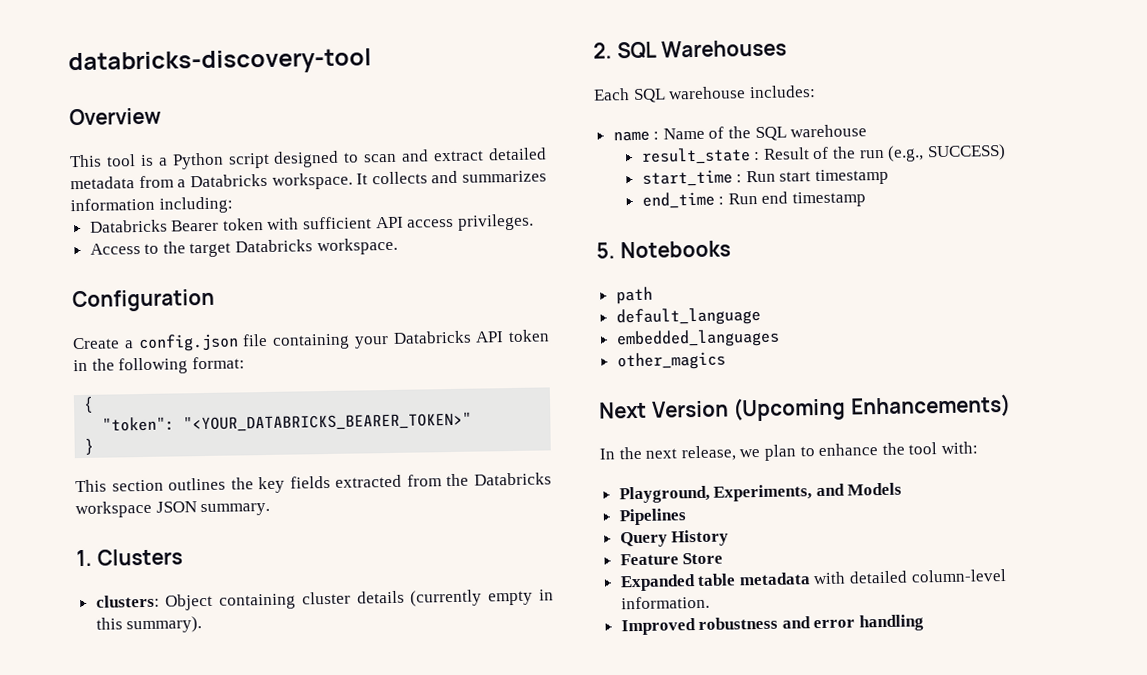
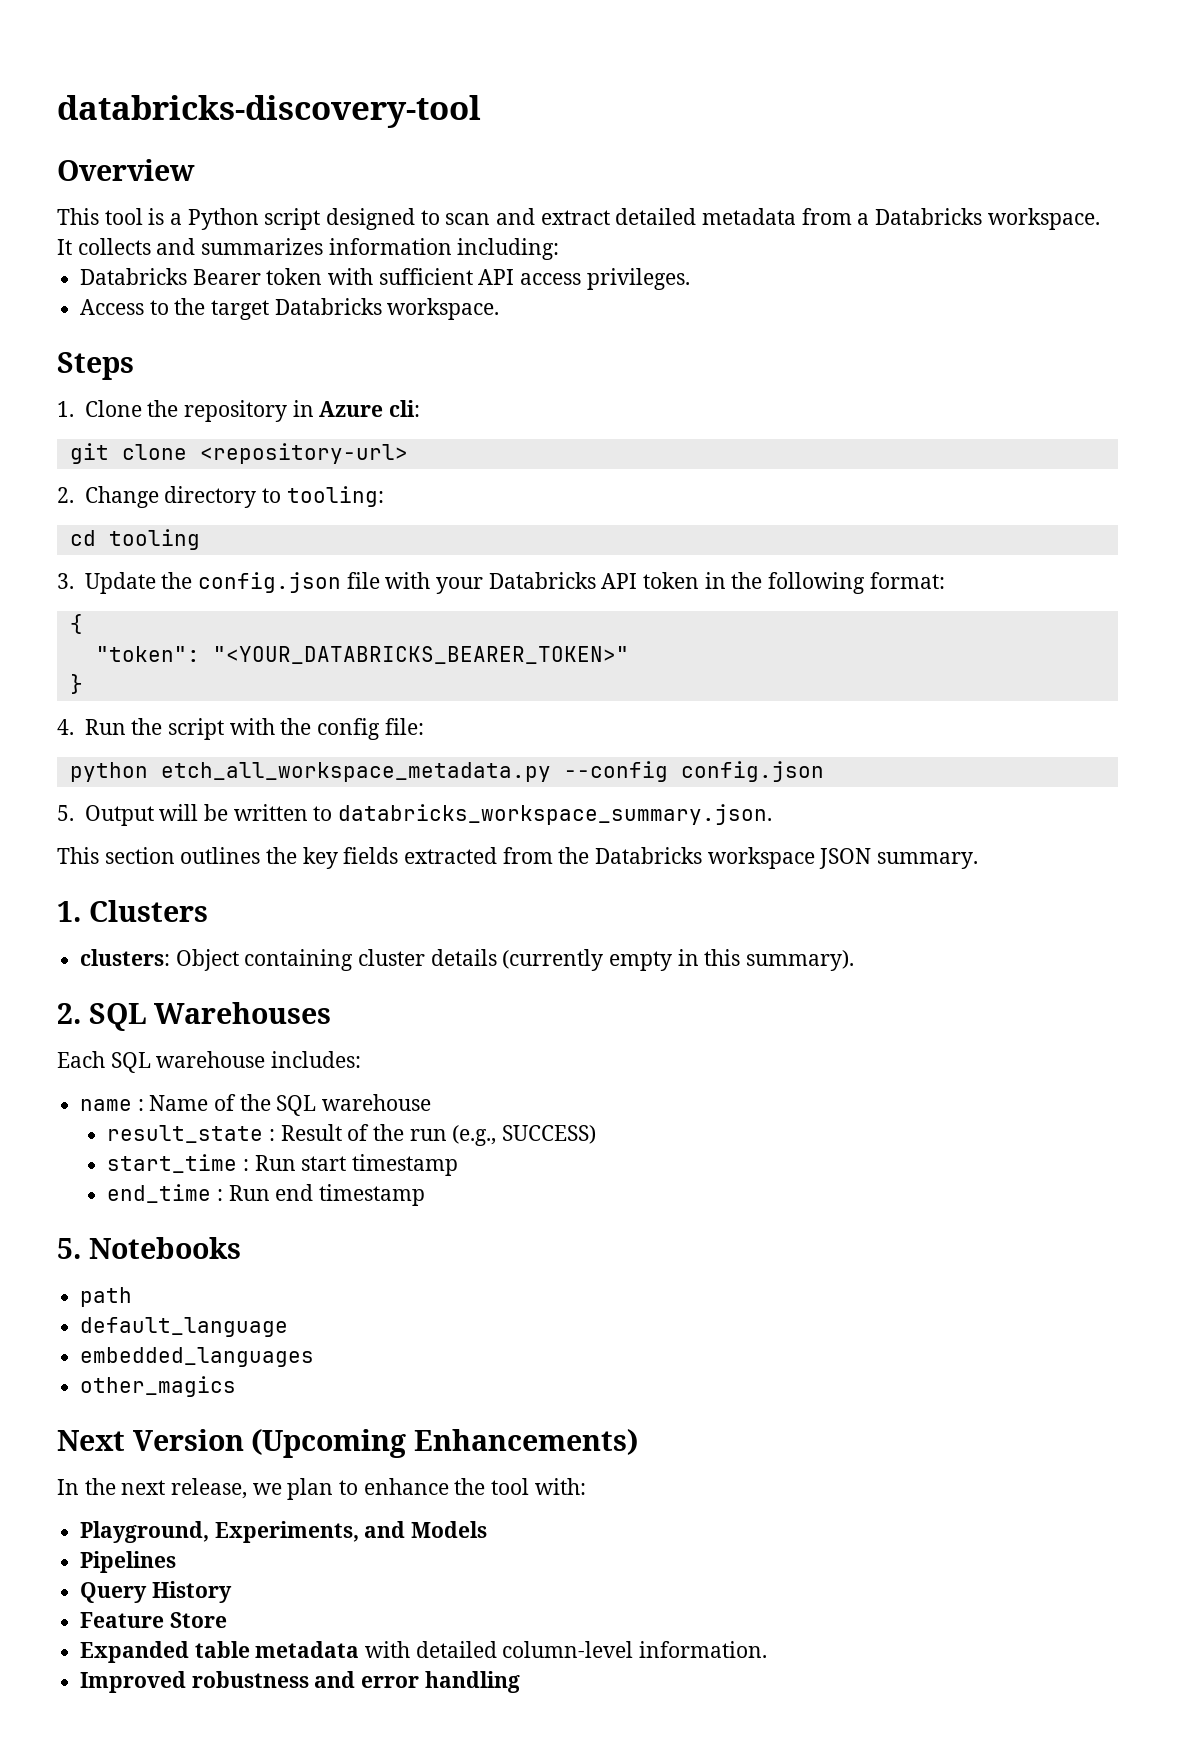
- Configuration
- Create a config.json file containing your Databricks API token in the following format:
+ Steps
+ 1. Clone the repository in Azure cli:
+ git clone <repository-url>
+ 2. Change directory to tooling:
+ cd tooling
+ 3. Update the config.json file with your Databricks API token in the following format:
+ 4. Run the script with the config file:
+ python etch_all_workspace_metadata.py --config config.json
+ 5. Output will be written to databricks_workspace_summary.json.

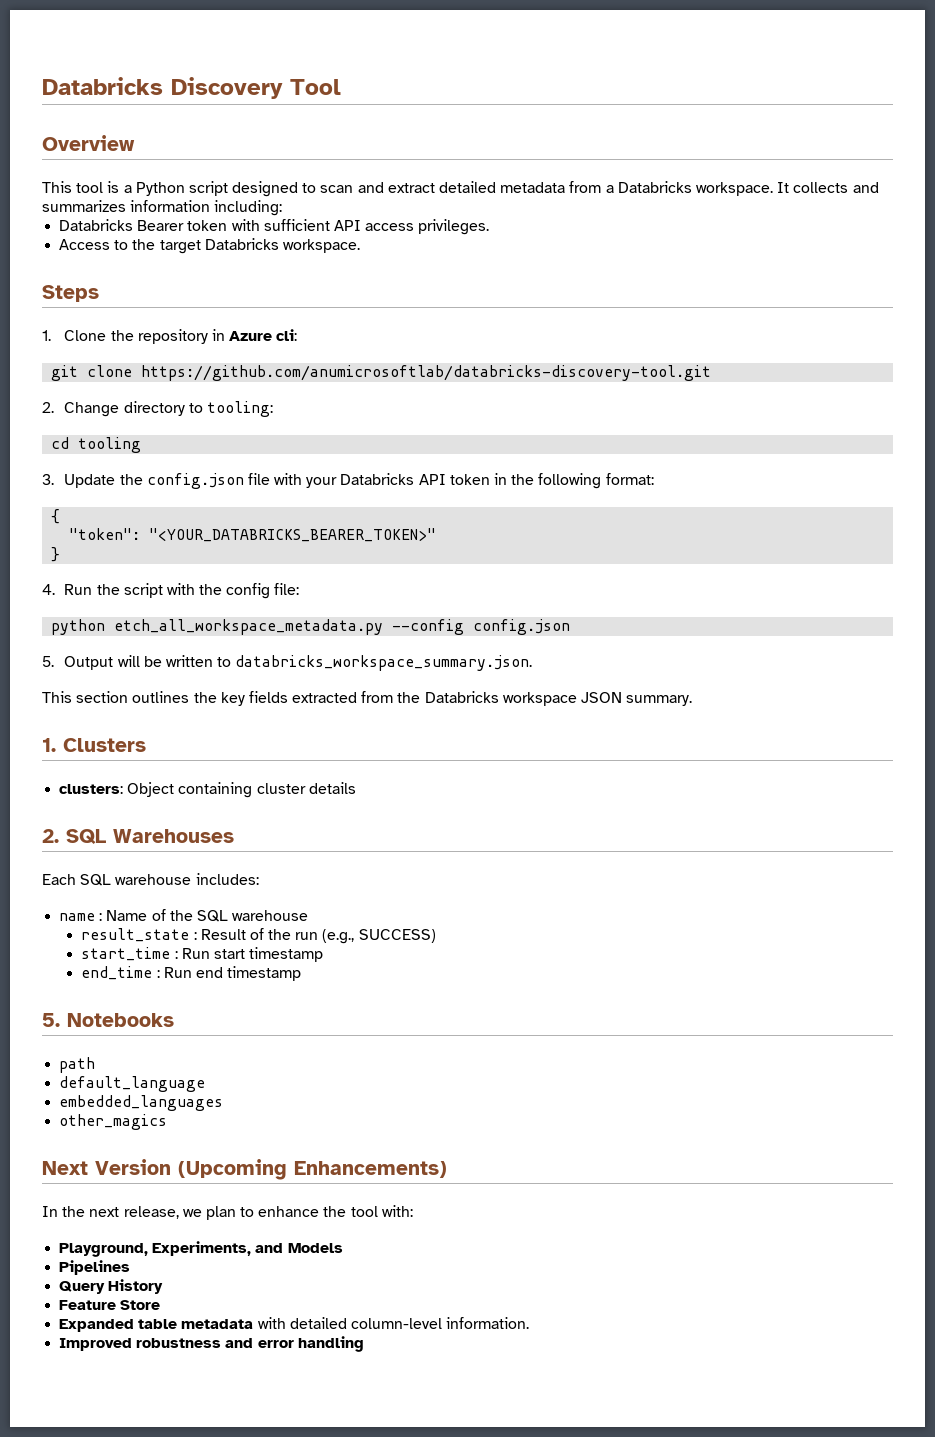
- databricks-discovery-tool
+ Databricks Discovery Tool
- git clone <repository-url>
+ git clone https://github.com/anumicrosoftlab/databricks-discovery-tool.git
- clusters: Object containing cluster details (currently empty in this summary).
+ clusters: Object containing cluster details

